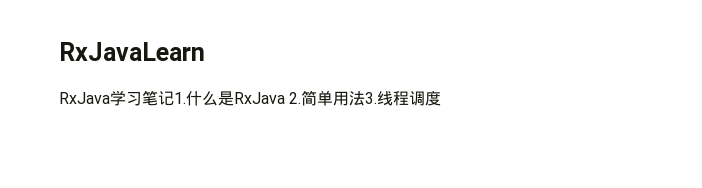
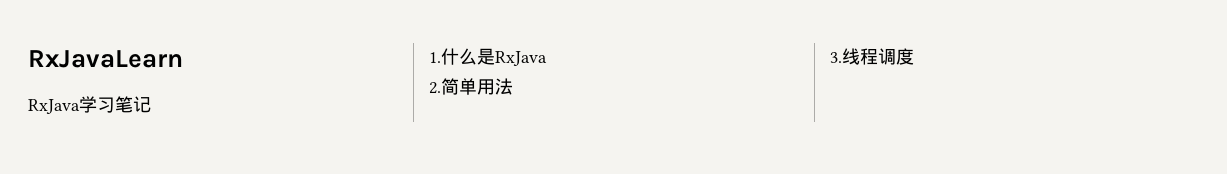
- RxJava学习笔记1.什么是RxJava 2.简单用法3.线程调度
+ RxJava学习笔记
+ 1.什么是RxJava
+ 2.简单用法
+ 3.线程调度

